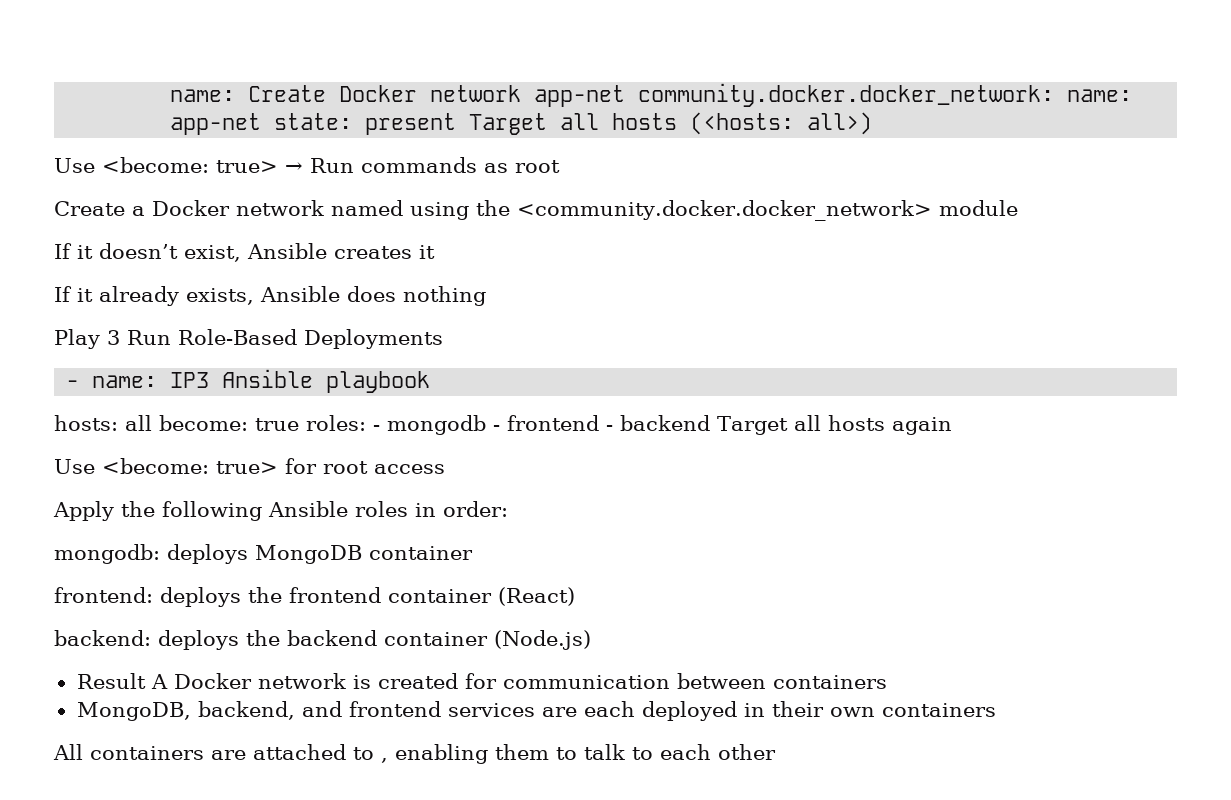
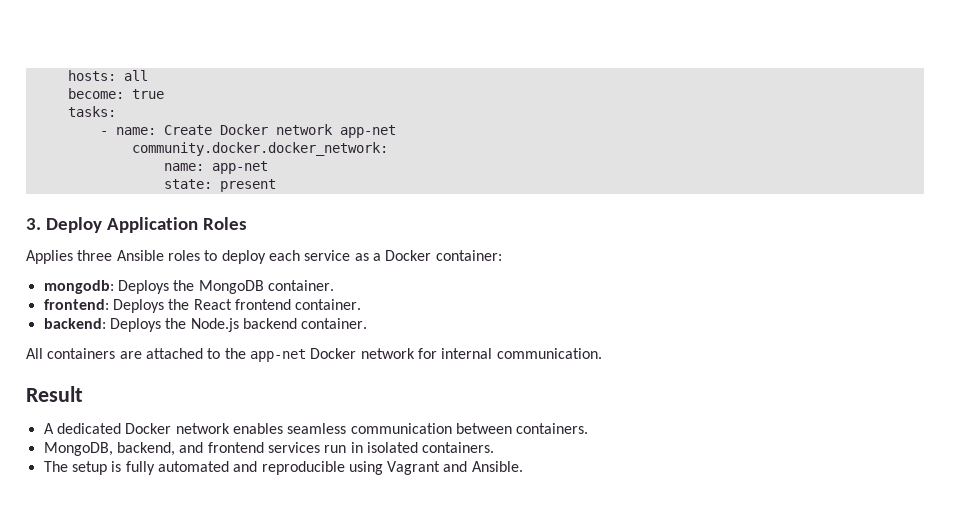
- name: Create Docker network app-net community.docker.docker_network: name: app-net state: present Target all hosts (<hosts: all>)
- Use <become: true> → Run commands as root
- Create a Docker network named using the <community.docker.docker_network> module
- If it doesn’t exist, Ansible creates it
- If it already exists, Ansible does nothing
- Play 3 Run Role-Based Deployments
- - name: IP3 Ansible playbook
- hosts: all become: true roles: - mongodb - frontend - backend Target all hosts again
- Use <become: true> for root access
- Apply the following Ansible roles in order:
- mongodb: deploys MongoDB container
- frontend: deploys the frontend container (React)
- backend: deploys the backend container (Node.js)
- Result A Docker network is created for communication between containers
+ hosts: all
+ become: true
+ tasks:
+ - name: Create Docker network app-net
+ community.docker.docker_network:
+ name: app-net
+ state: present
+ 3. Deploy Application Roles
+ Applies three Ansible roles to deploy each service as a Docker container:
+ mongodb: Deploys the MongoDB container.
+ frontend: Deploys the React frontend container.
+ backend: Deploys the Node.js backend container.
+ All containers are attached to the app-net Docker network for internal communication.
+ Result
+ A dedicated Docker network enables seamless communication between containers.
- MongoDB, backend, and frontend services are each deployed in their own containers
- All containers are attached to , enabling them to talk to each other
+ MongoDB, backend, and frontend services run in isolated containers.
+ The setup is fully automated and reproducible using Vagrant and Ansible.

